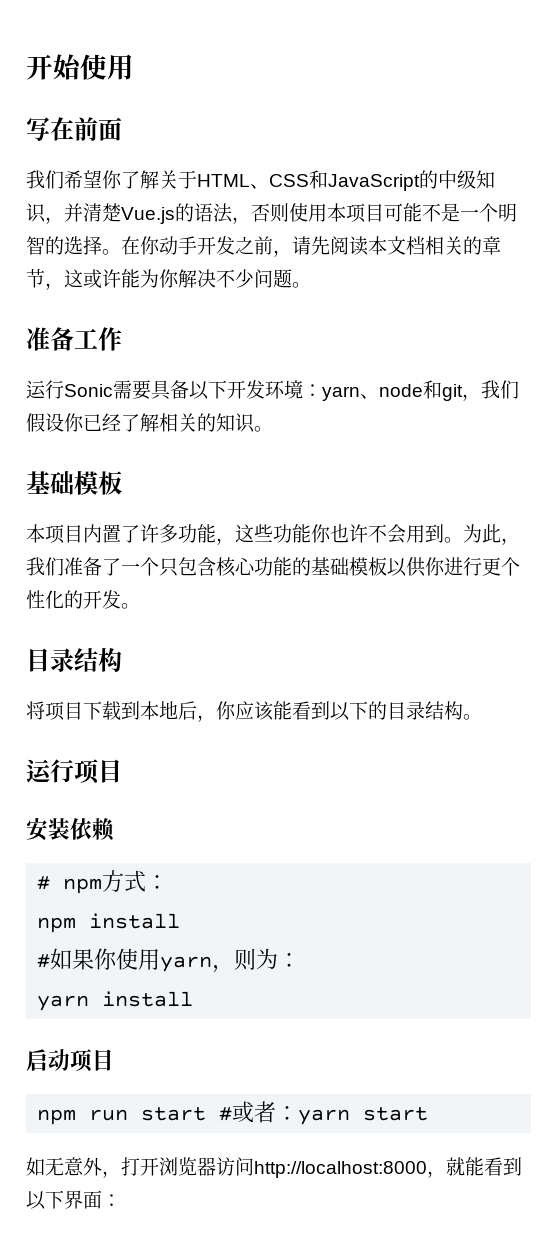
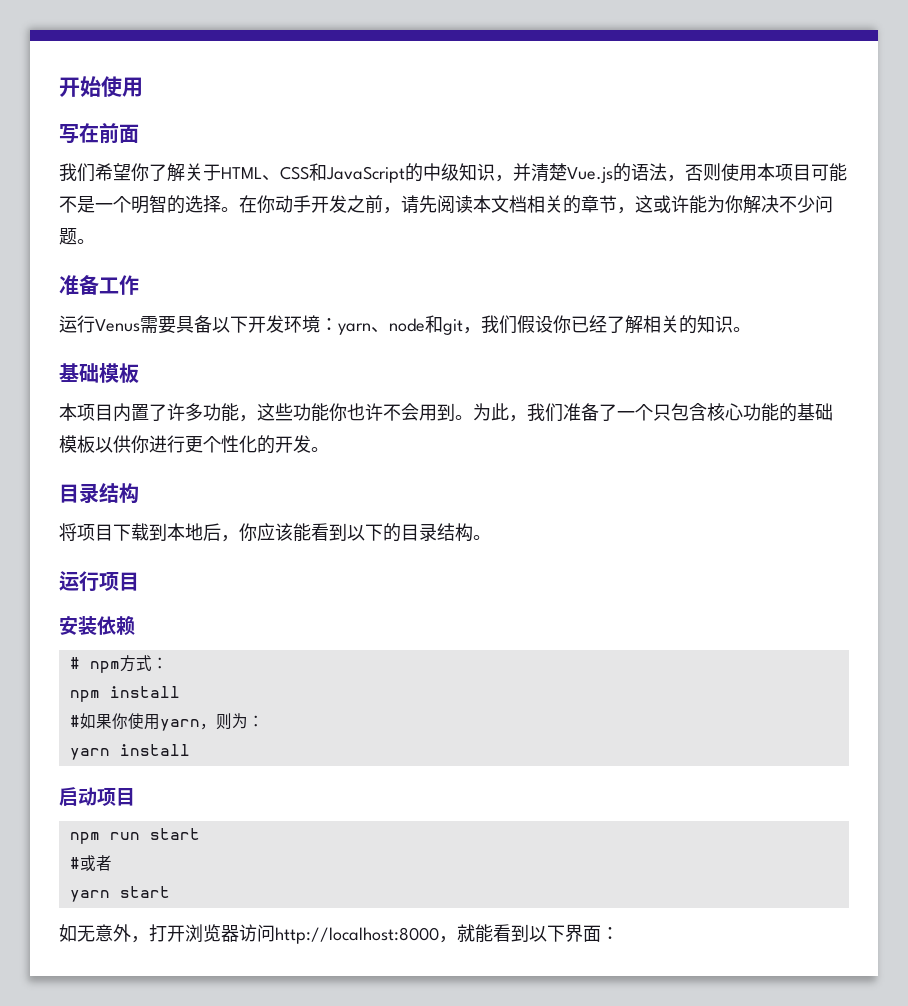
- 运行Sonic需要具备以下开发环境：yarn、node和git，我们假设你已经了解相关的知识。
+ 运行Venus需要具备以下开发环境：yarn、node和git，我们假设你已经了解相关的知识。
- npm run start #或者：yarn start
+ npm run start
+ #或者
+ yarn start

